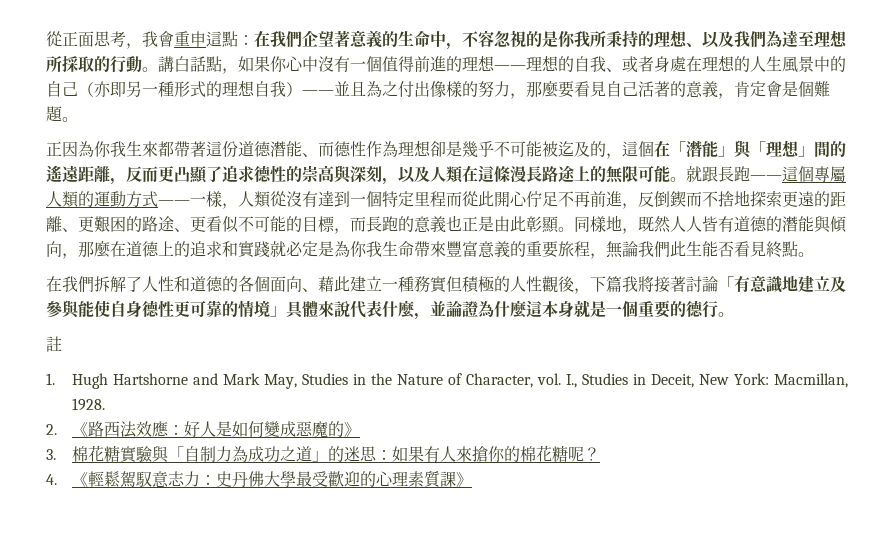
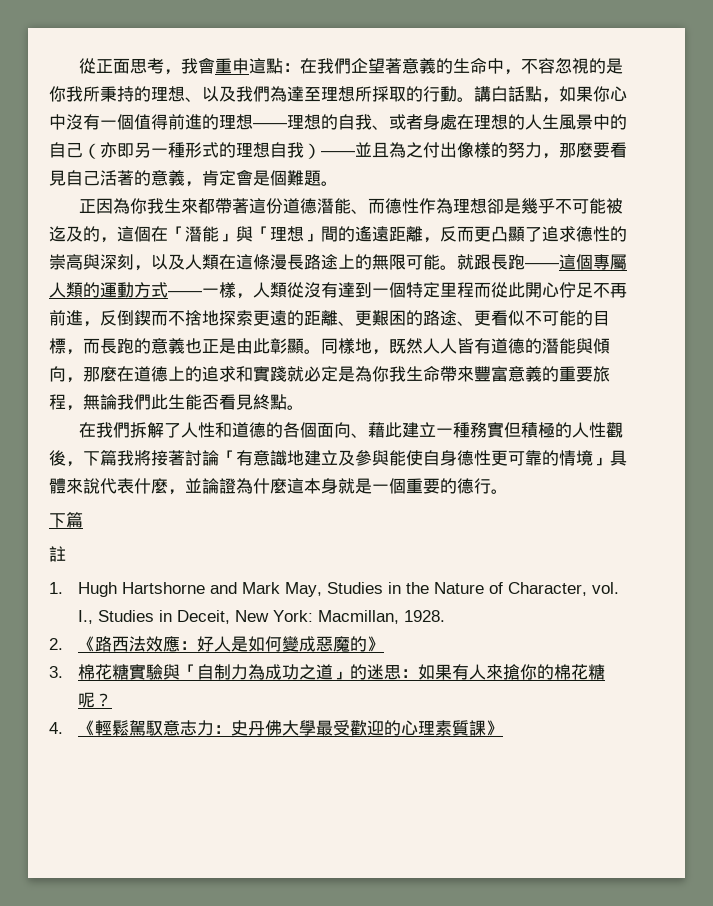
  在我們拆解了人性和道德的各個面向、藉此建立一種務實但積極的人性觀後，下篇我將接著討論「有意識地建立及參與能使自身德性更可靠的情境」具體來說代表什麼，並論證為什麼這本身就是一個重要的德行。
+ 下篇

